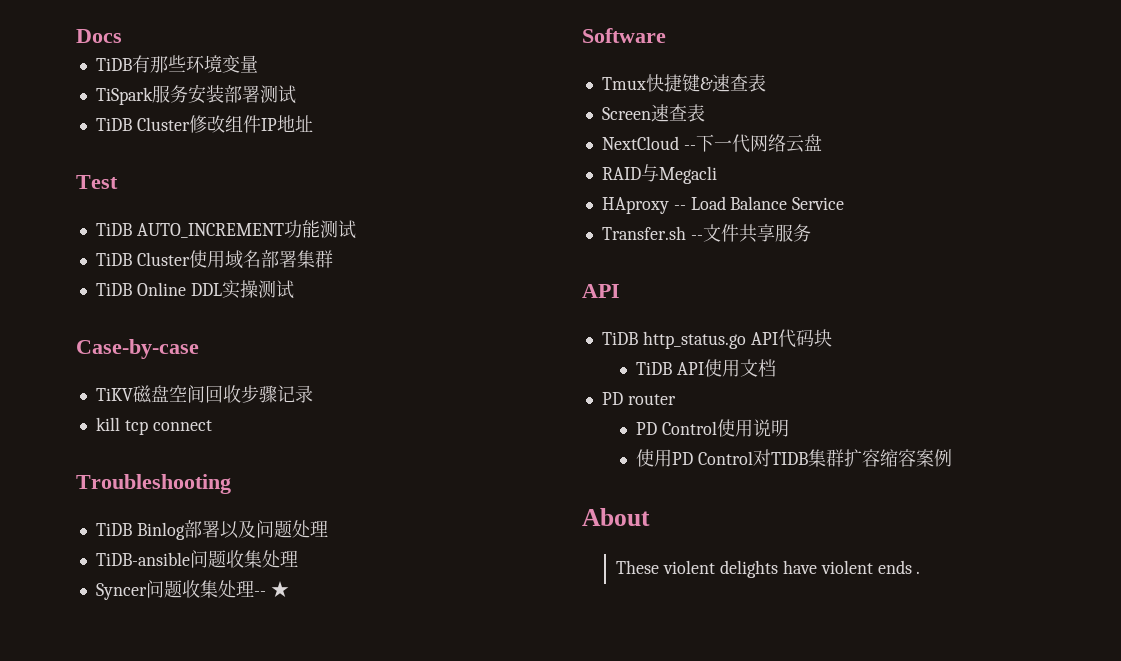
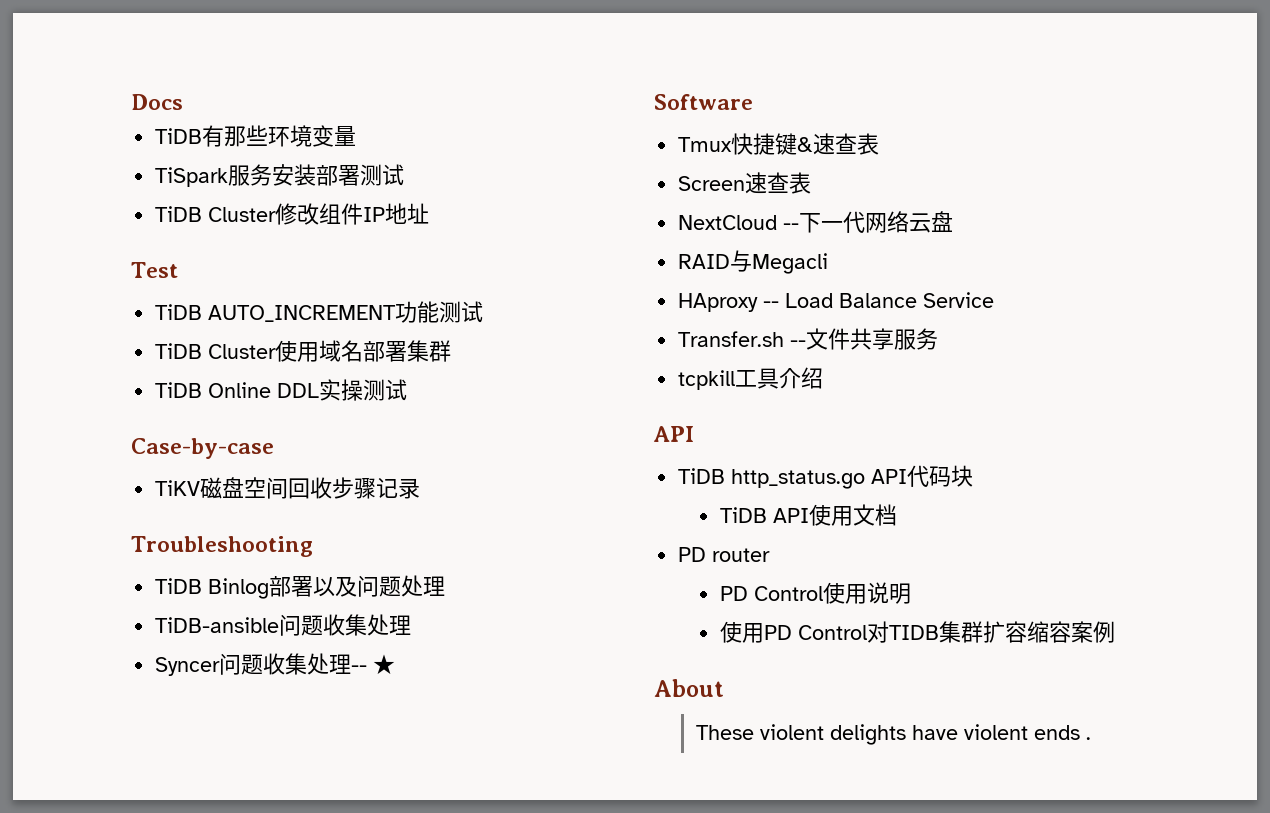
- kill tcp connect
+ tcpkill工具介绍

